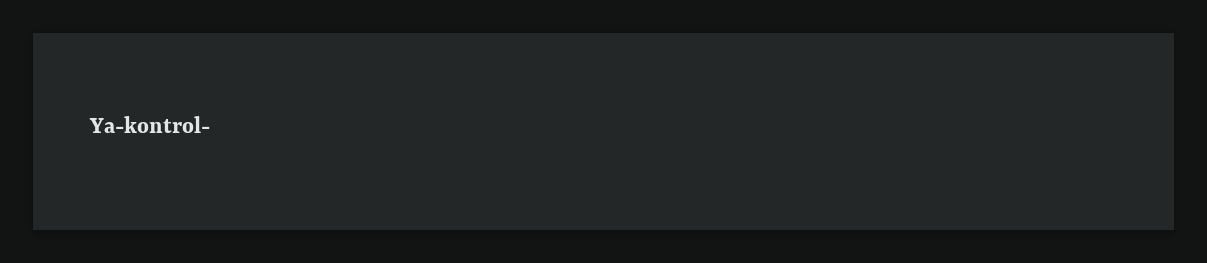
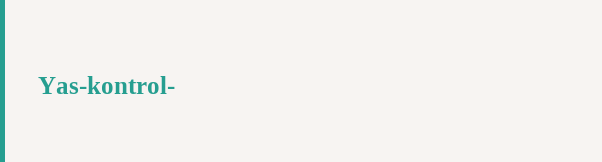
- Ya-kontrol-
+ Yas-kontrol-

